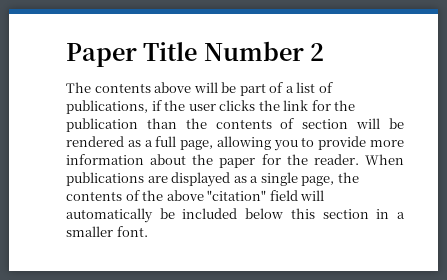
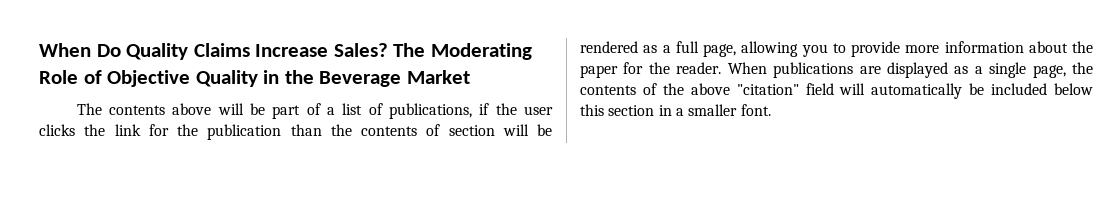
- Paper Title Number 2
+ When Do Quality Claims Increase Sales? The Moderating Role of Objective Quality in the Beverage Market

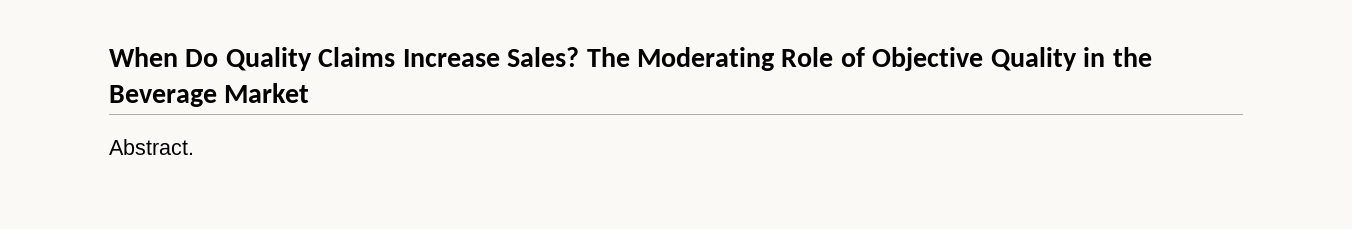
- The contents above will be part of a list of publications, if the user clicks the link for the publication than the contents of section will be rendered as a full page, allowing you to provide more information about the paper for the reader. When publications are displayed as a single page, the contents of the above "citation" field will automatically be included below this section in a smaller font.
+ Abstract.

